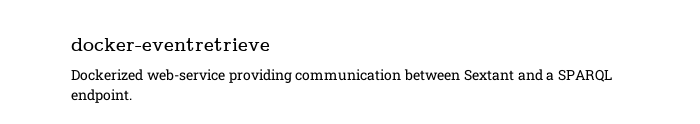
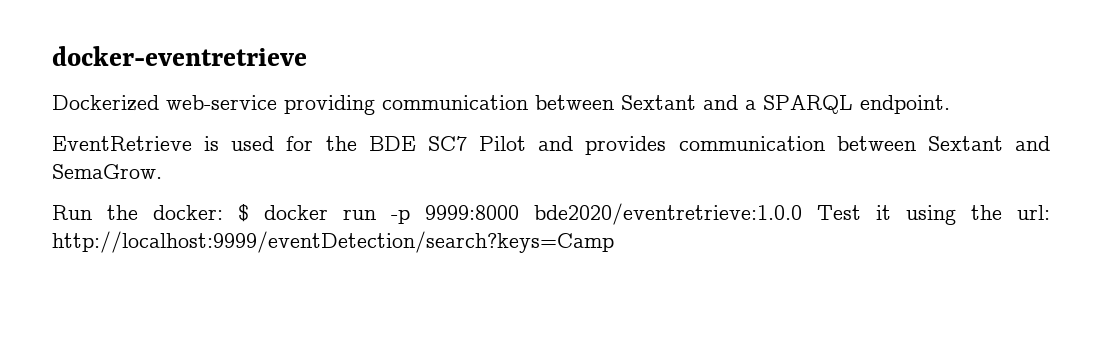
+ EventRetrieve is used for the BDE SC7 Pilot and provides communication between Sextant and SemaGrow.
+ Run the docker: $ docker run -p 9999:8000 bde2020/eventretrieve:1.0.0 Test it using the url: http://localhost:9999/eventDetection/search?keys=Camp

